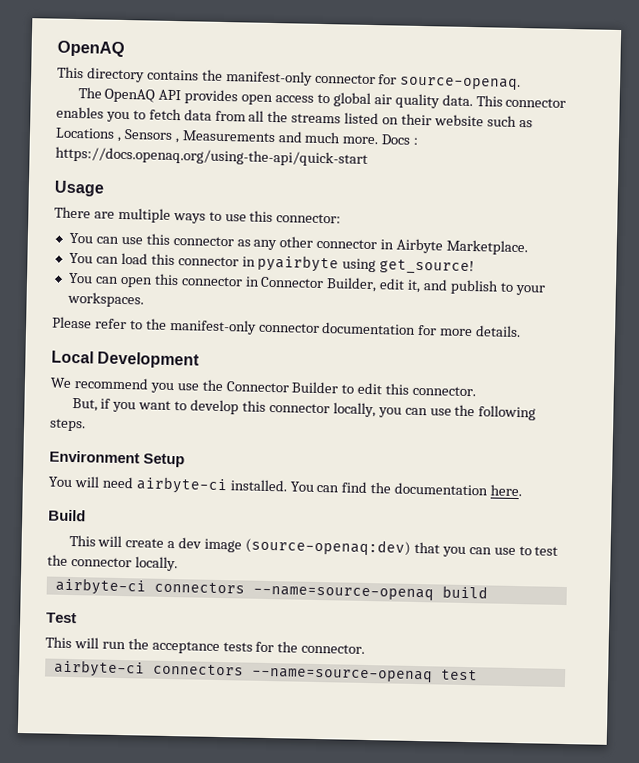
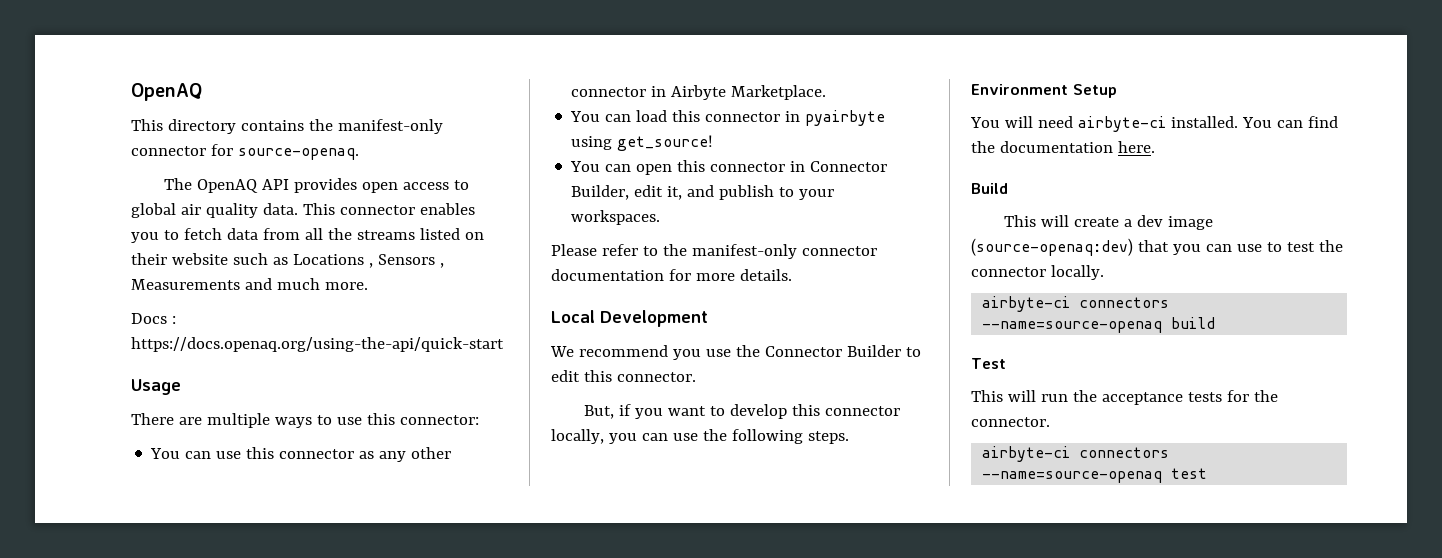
- This connector enables you to fetch data from all the streams listed on their website such as Locations , Sensors , Measurements and much more. Docs : https://docs.openaq.org/using-the-api/quick-start
+ This connector enables you to fetch data from all the streams listed on their website such as Locations , Sensors , Measurements and much more.
+ Docs : https://docs.openaq.org/using-the-api/quick-start

